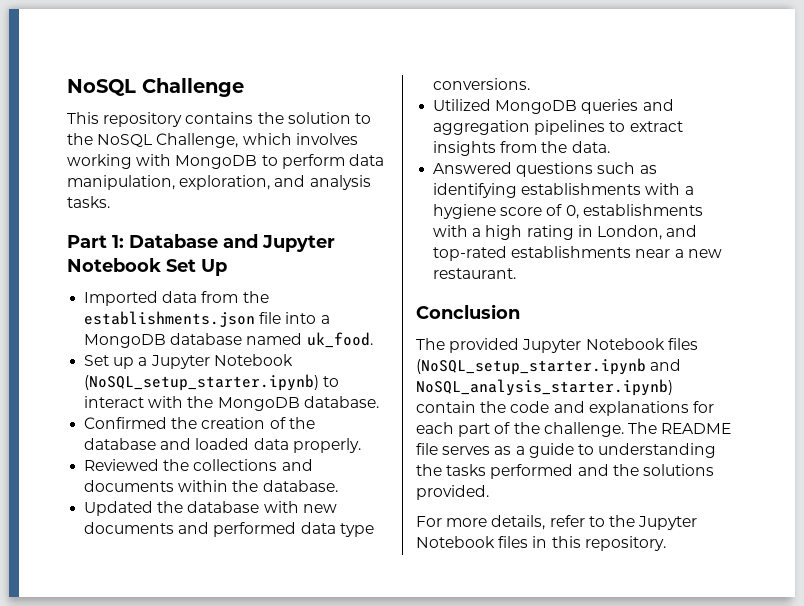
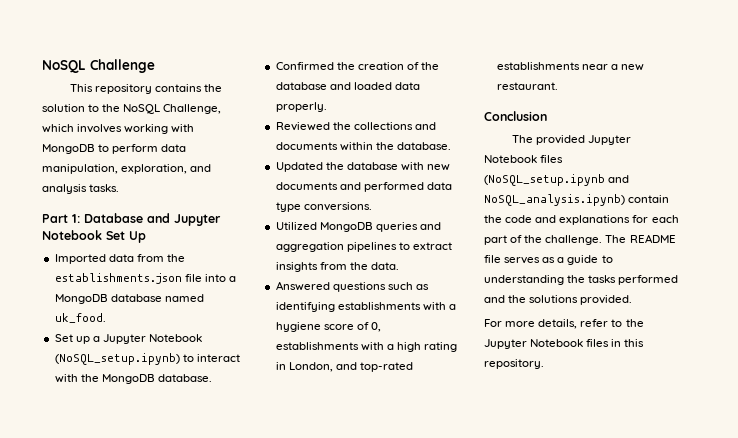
- Set up a Jupyter Notebook (NoSQL_setup_starter.ipynb) to interact with the MongoDB database.
+ Set up a Jupyter Notebook (NoSQL_setup.ipynb) to interact with the MongoDB database.
- The provided Jupyter Notebook files (NoSQL_setup_starter.ipynb and NoSQL_analysis_starter.ipynb) contain the code and explanations for each part of the challenge.
+ The provided Jupyter Notebook files (NoSQL_setup.ipynb and NoSQL_analysis.ipynb) contain the code and explanations for each part of the challenge.

